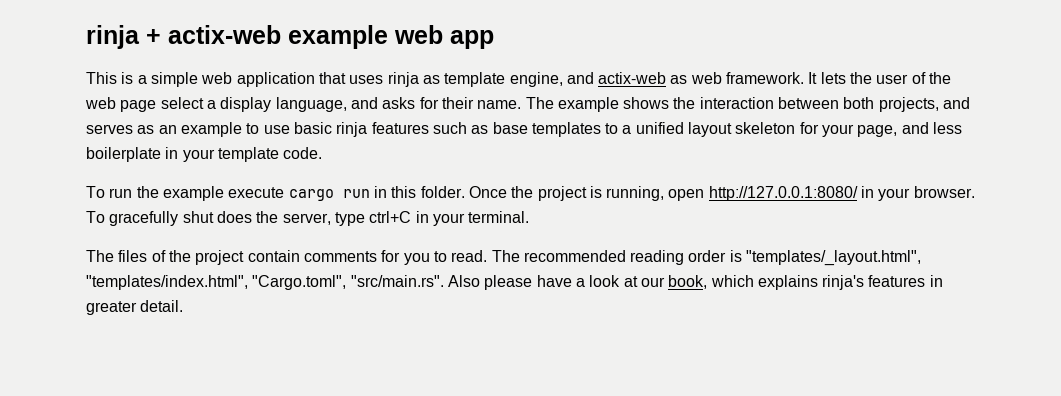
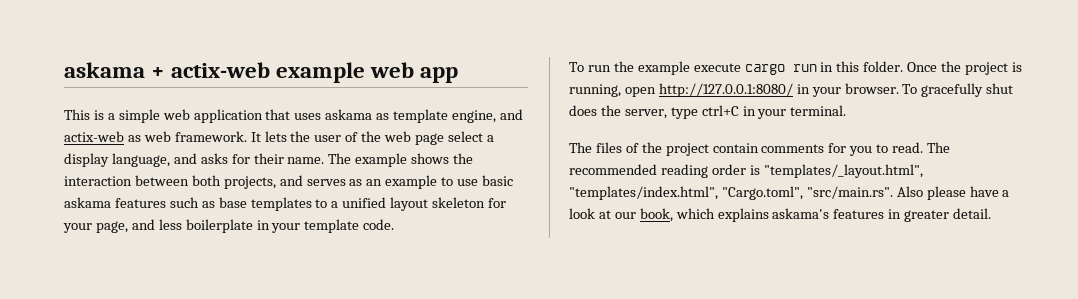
- rinja + actix-web example web app
+ askama + actix-web example web app
- This is a simple web application that uses rinja as template engine, and actix-web as web framework.
+ This is a simple web application that uses askama as template engine, and actix-web as web framework.
- The example shows the interaction between both projects, and serves as an example to use basic rinja features such as base templates to a unified layout skeleton for your page, and less boilerplate in your template code.
+ The example shows the interaction between both projects, and serves as an example to use basic askama features such as base templates to a unified layout skeleton for your page, and less boilerplate in your template code.
- The recommended reading order is "templates/_layout.html", "templates/index.html", "Cargo.toml", "src/main.rs". Also please have a look at our book, which explains rinja's features in greater detail.
+ The recommended reading order is "templates/_layout.html", "templates/index.html", "Cargo.toml", "src/main.rs". Also please have a look at our book, which explains askama's features in greater detail.

